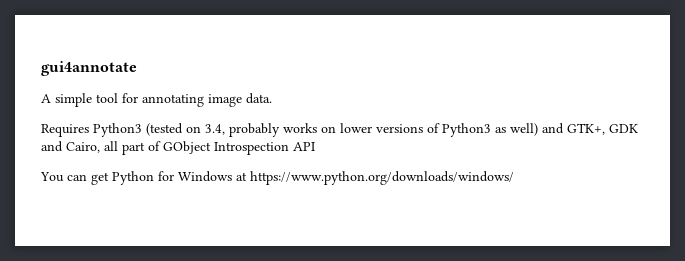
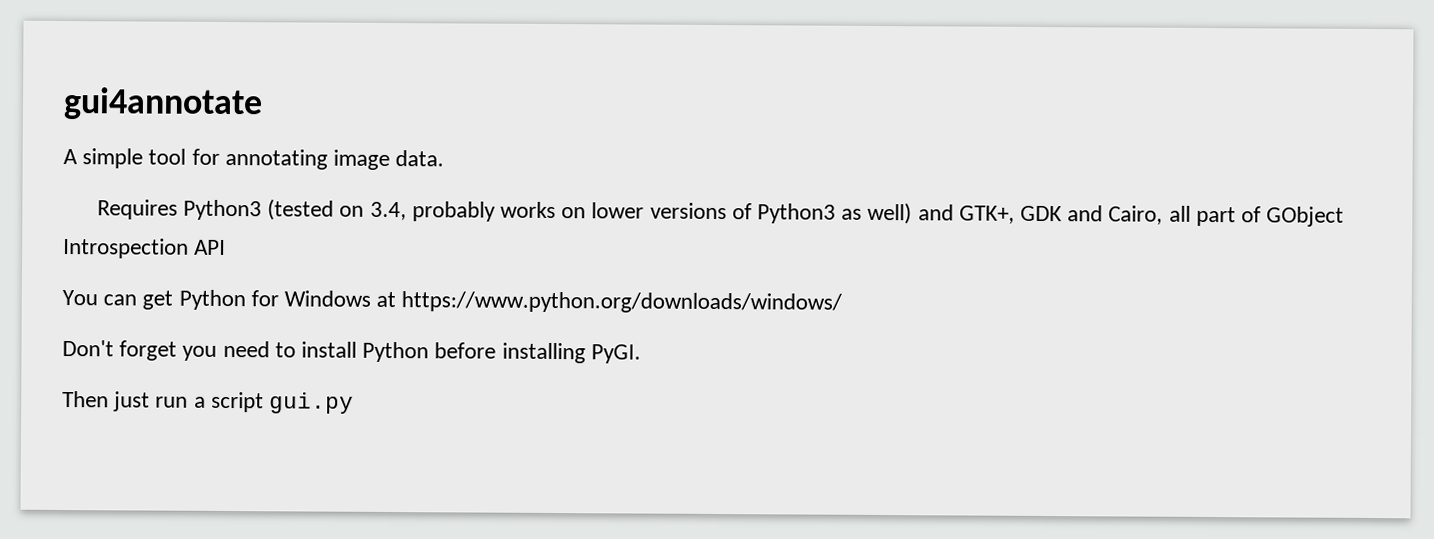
+ Don't forget you need to install Python before installing PyGI.
+ Then just run a script gui.py

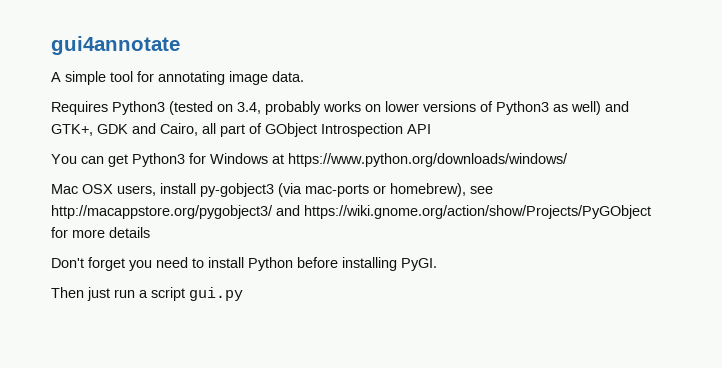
- You can get Python for Windows at https://www.python.org/downloads/windows/
+ You can get Python3 for Windows at https://www.python.org/downloads/windows/
+ Mac OSX users, install py-gobject3 (via mac-ports or homebrew), see http://macappstore.org/pygobject3/ and https://wiki.gnome.org/action/show/Projects/PyGObject for more details

